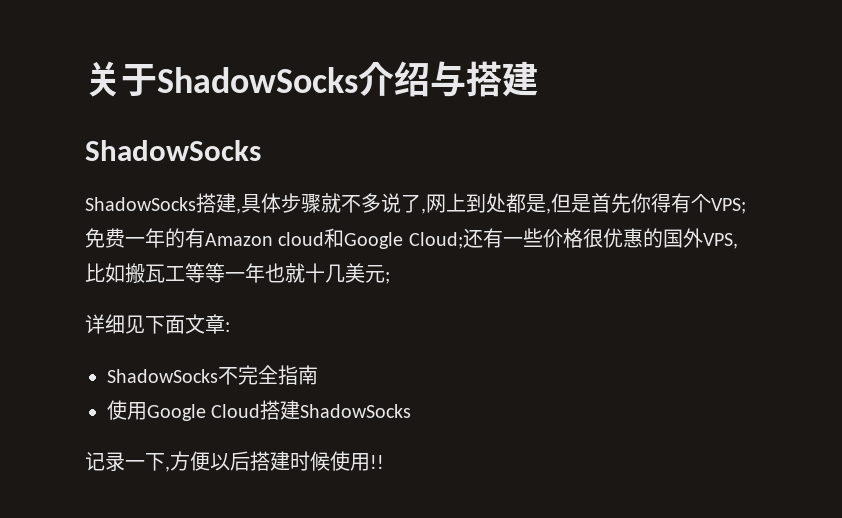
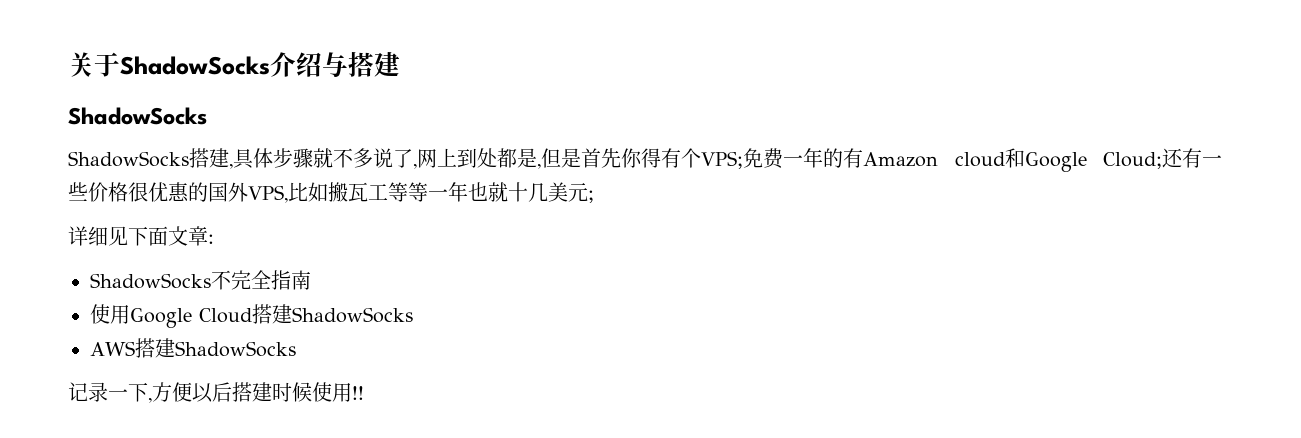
+ AWS搭建ShadowSocks

